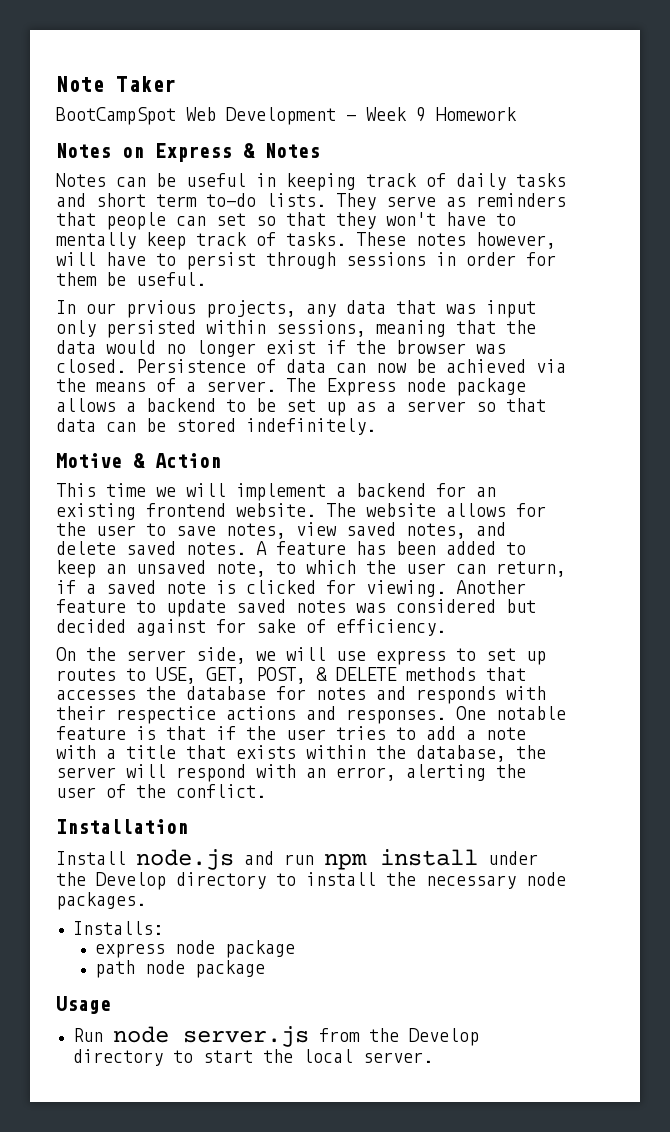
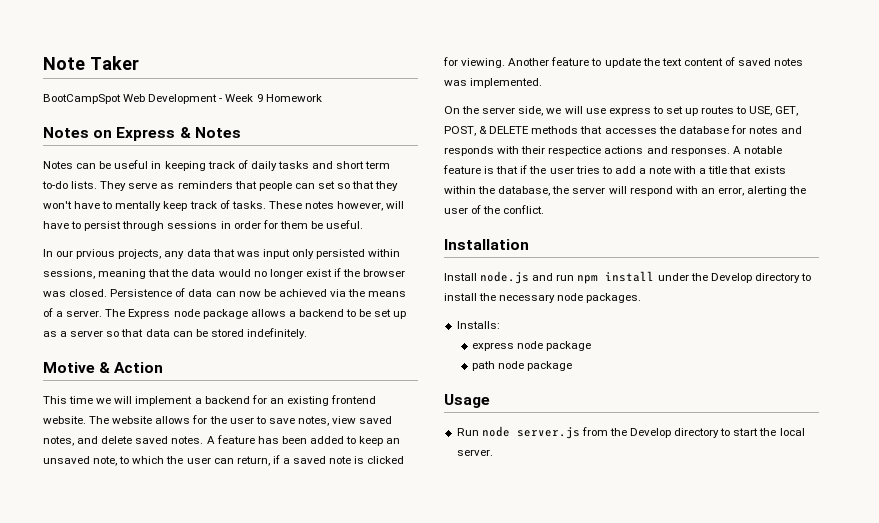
- Another feature to update saved notes was considered but decided against for sake of efficiency.
+ Another feature to update the text content of saved notes was implemented.
- One notable feature is that if the user tries to add a note with a title that exists within the database, the server will respond with an error, alerting the user of the conflict.
+ A notable feature is that if the user tries to add a note with a title that exists within the database, the server will respond with an error, alerting the user of the conflict.

